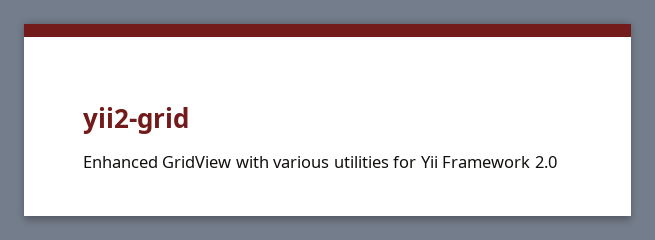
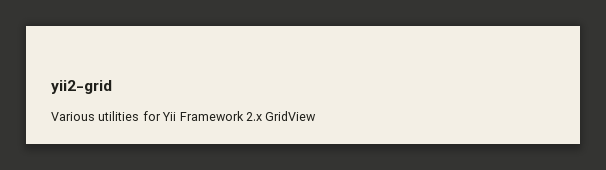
- Enhanced GridView with various utilities for Yii Framework 2.0
+ Various utilities for Yii Framework 2.x GridView

